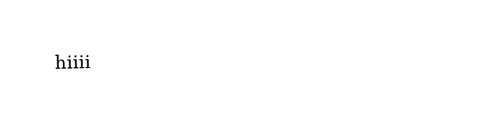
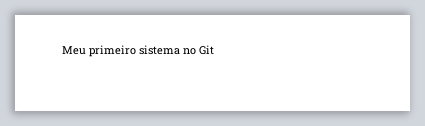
- hiiii
+ Meu primeiro sistema no Git

